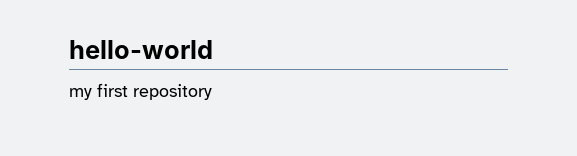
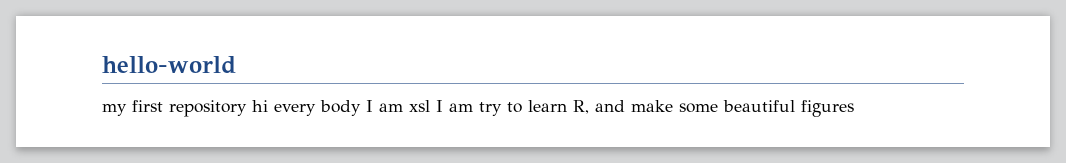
- my first repository
+ my first repository hi every body I am xsl I am try to learn R, and make some beautiful figures

